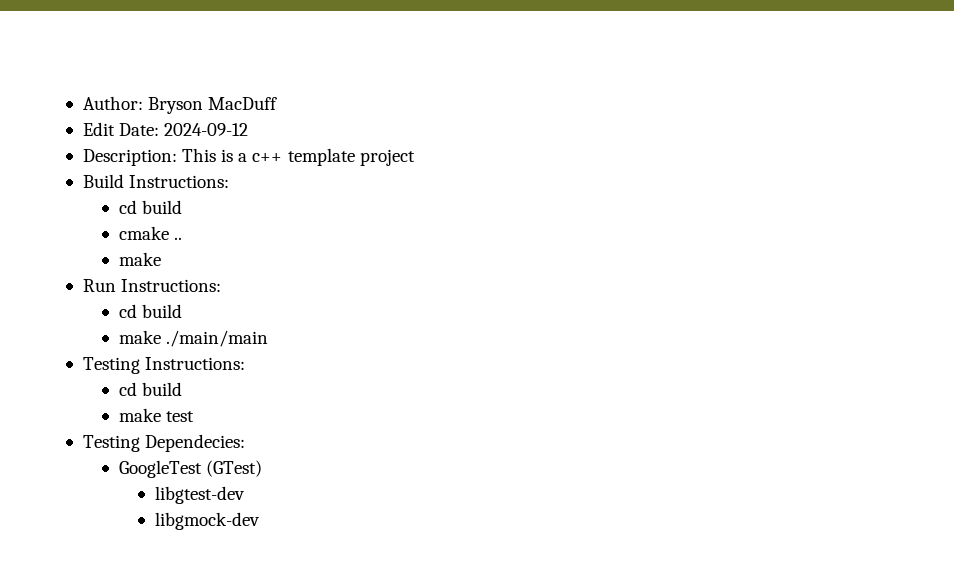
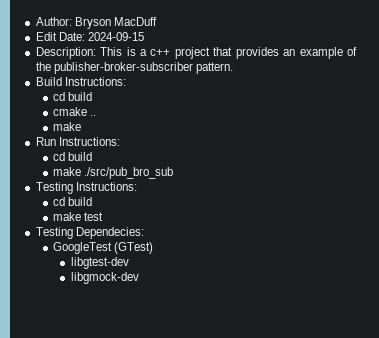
- Edit Date: 2024-09-12
+ Edit Date: 2024-09-15
- Description: This is a c++ template project
+ Description: This is a c++ project that provides an example of the publisher-broker-subscriber pattern.
- make ./main/main
+ make ./src/pub_bro_sub

